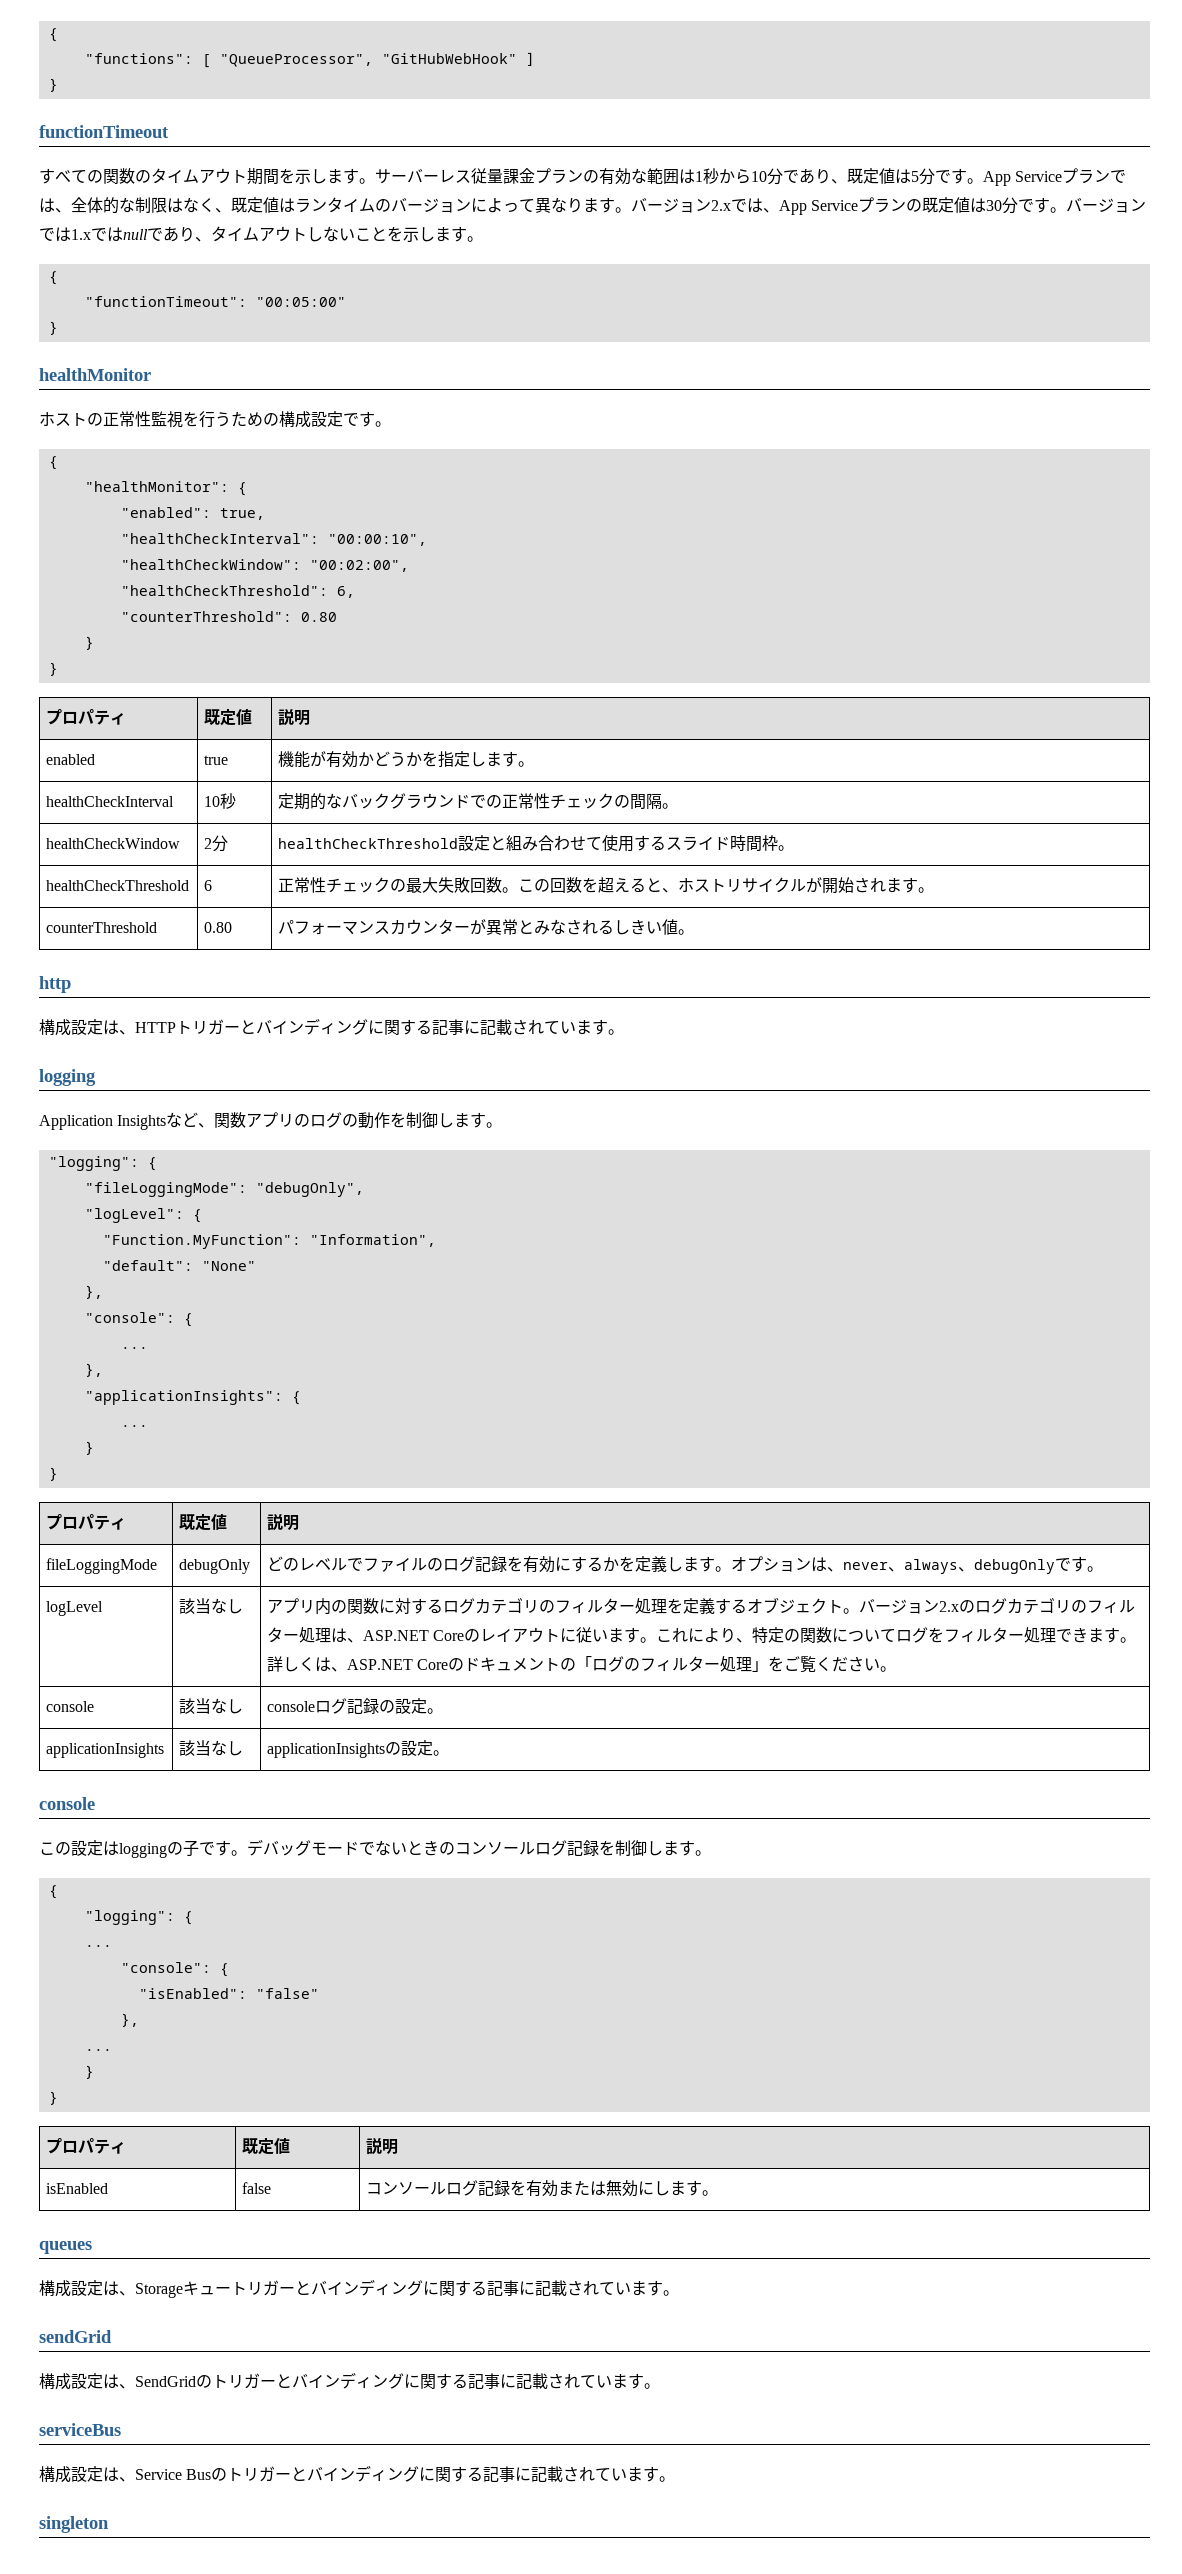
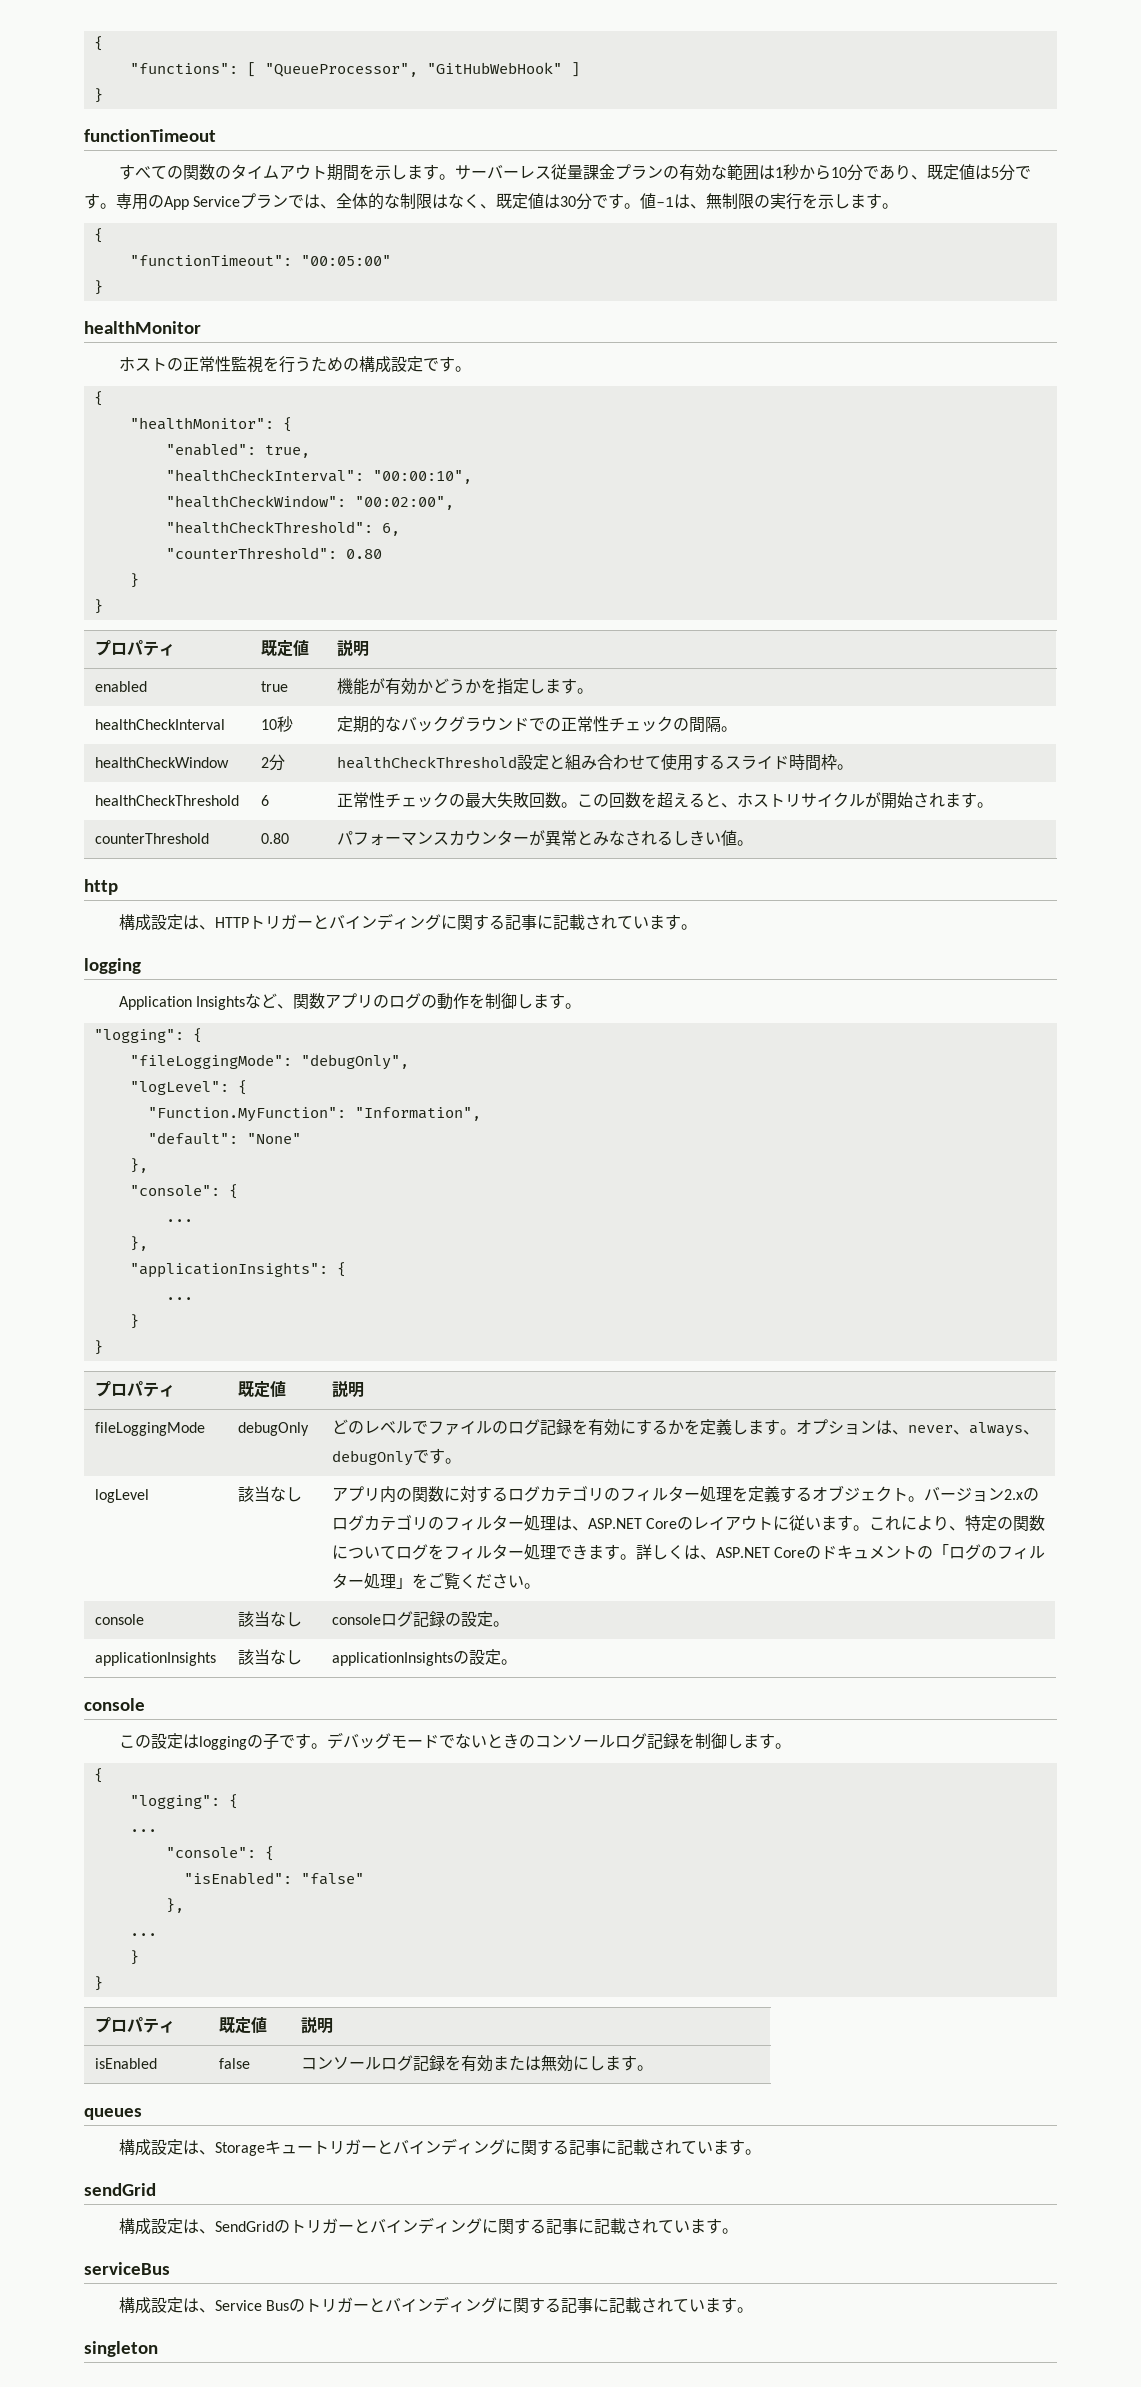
- App Serviceプランでは、全体的な制限はなく、既定値はランタイムのバージョンによって異なります。バージョン2.xでは、App Serviceプランの既定値は30分です。バージョンでは1.xではnullであり、タイムアウトしないことを示します。
+ 専用のApp Serviceプランでは、全体的な制限はなく、既定値は30分です。値-1は、無制限の実行を示します。

